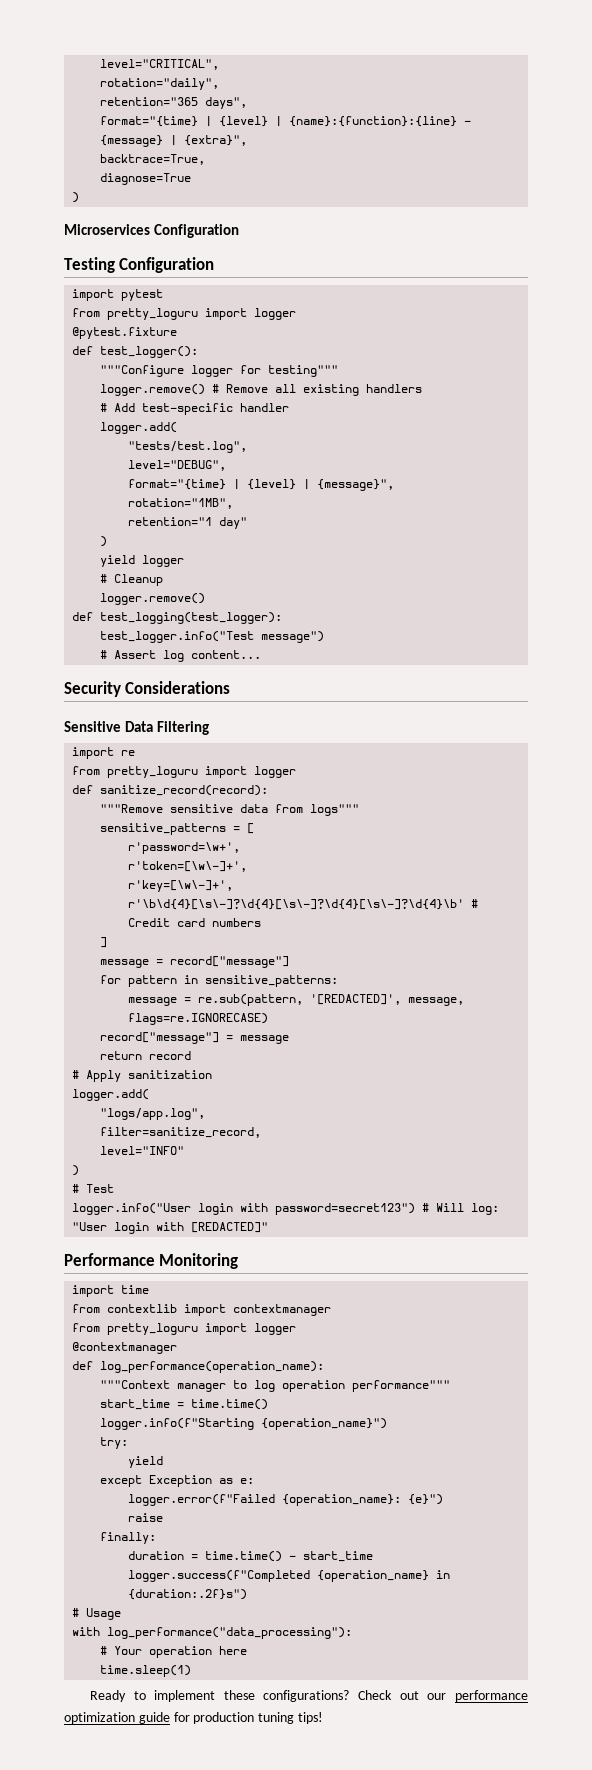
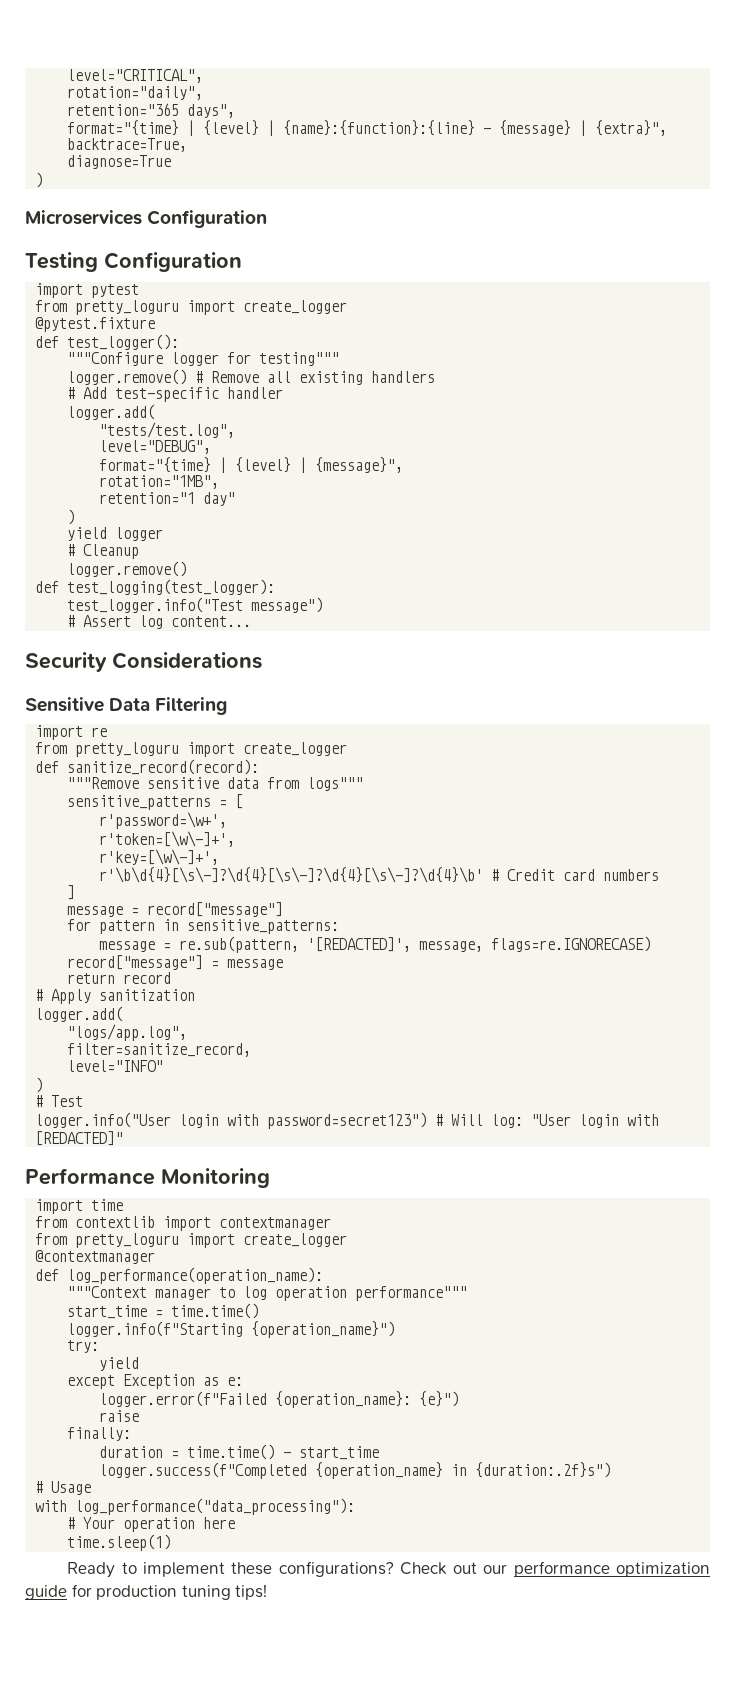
  import pytest
- from pretty_loguru import logger
+ from pretty_loguru import create_logger
  import re
- from pretty_loguru import logger
+ from pretty_loguru import create_logger
  from contextlib import contextmanager
- from pretty_loguru import logger
+ from pretty_loguru import create_logger

